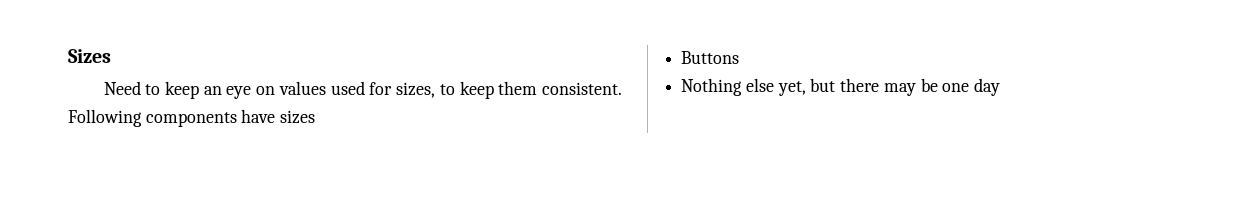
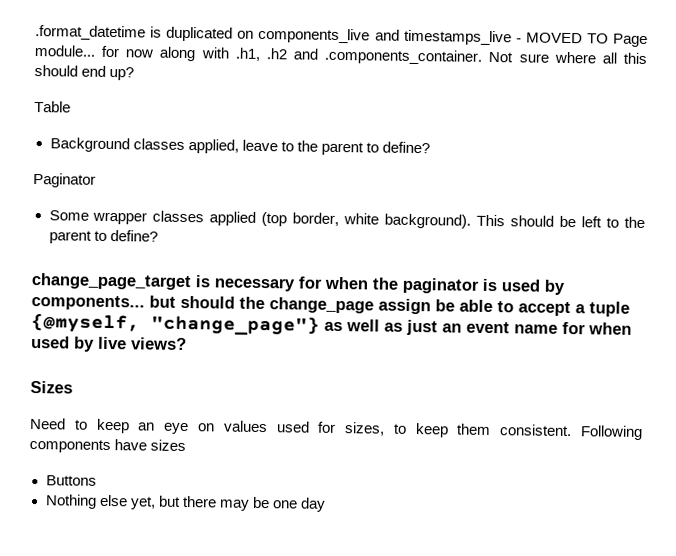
+ .format_datetime is duplicated on components_live and timestamps_live - MOVED TO Page module... for now along with .h1, .h2 and .components_container. Not sure where all this should end up?
+ Table
+ Background classes applied, leave to the parent to define?
+ Paginator
+ Some wrapper classes applied (top border, white background). This should be left to the parent to define?
+ change_page_target is necessary for when the paginator is used by components... but should the change_page assign be able to accept a tuple {@myself, "change_page"} as well as just an event name for when used by live views?

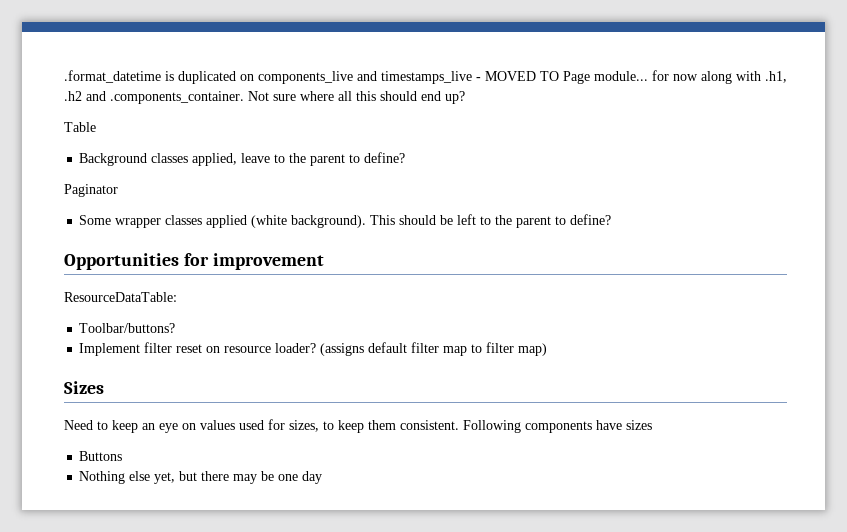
- Some wrapper classes applied (top border, white background).
+ Some wrapper classes applied (white background).
- change_page_target is necessary for when the paginator is used by components... but should the change_page assign be able to accept a tuple {@myself, "change_page"} as well as just an event name for when used by live views?
+ Opportunities for improvement
+ ResourceDataTable:
+ Toolbar/buttons?
+ Implement filter reset on resource loader? (assigns default filter map to filter map)

